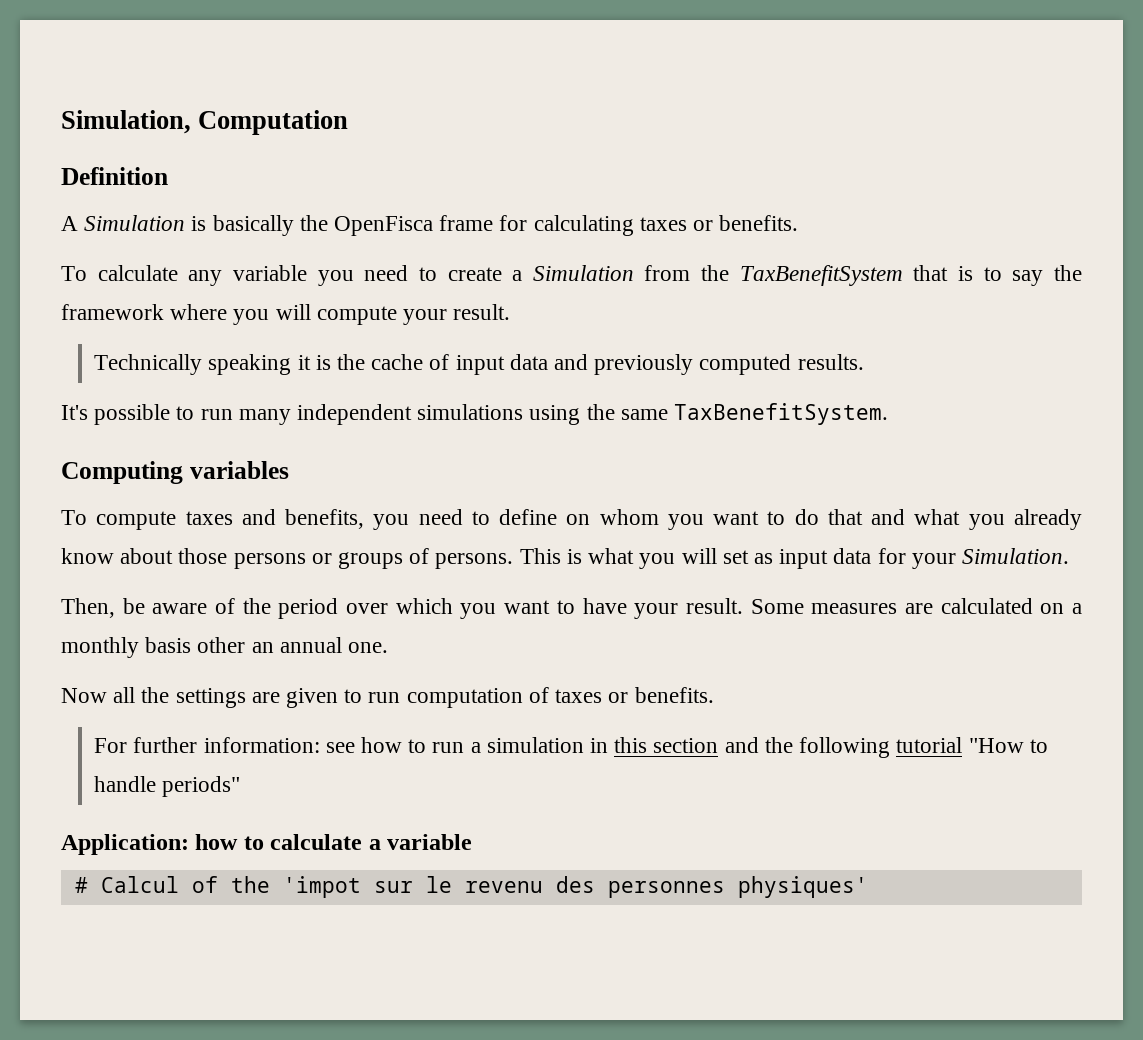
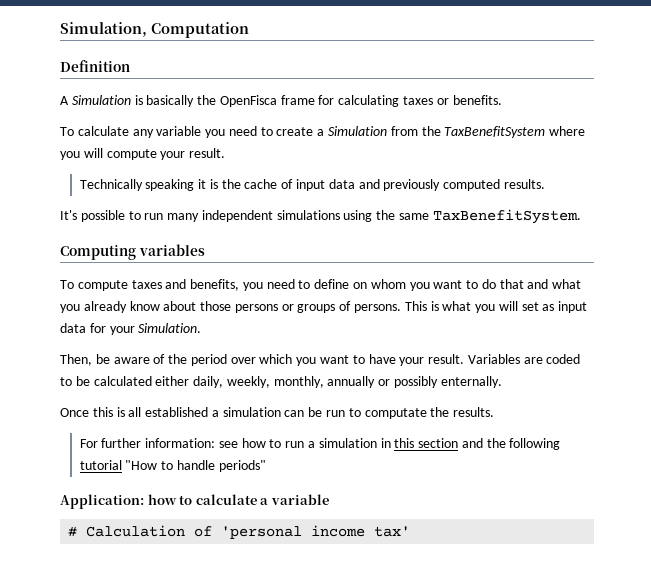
- To calculate any variable you need to create a Simulation from the TaxBenefitSystem that is to say the framework where you will compute your result.
+ To calculate any variable you need to create a Simulation from the TaxBenefitSystem where you will compute your result.
- Some measures are calculated on a monthly basis other an annual one.
- Now all the settings are given to run computation of taxes or benefits.
+ Variables are coded to be calculated either daily, weekly, monthly, annually or possibly enternally.
+ Once this is all established a simulation can be run to computate the results.
- # Calcul of the 'impot sur le revenu des personnes physiques'
+ # Calculation of 'personal income tax'

